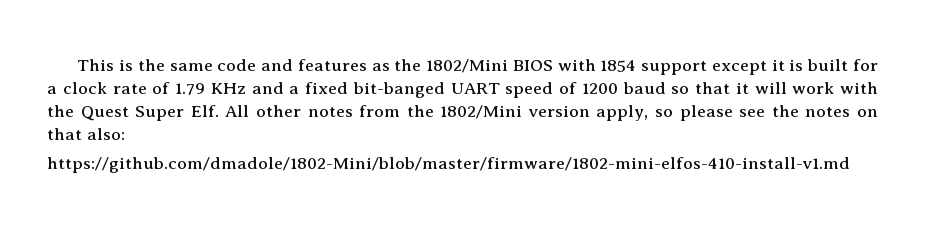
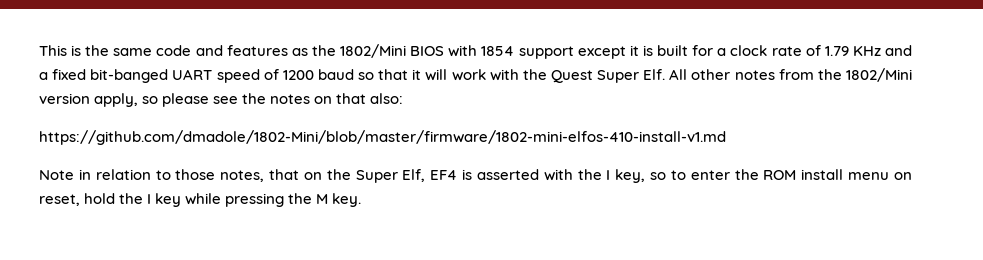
+ Note in relation to those notes, that on the Super Elf, EF4 is asserted with the I key, so to enter the ROM install menu on reset, hold the I key while pressing the M key.

